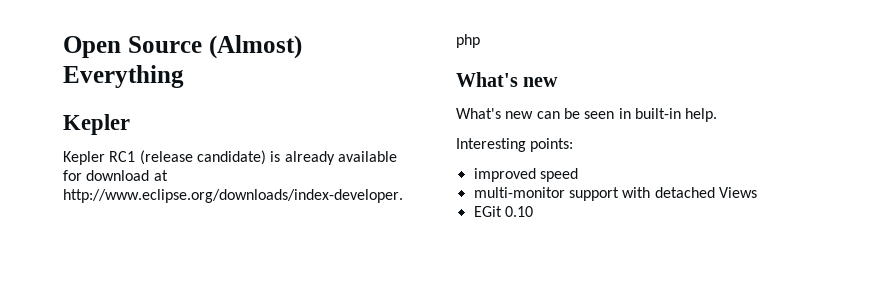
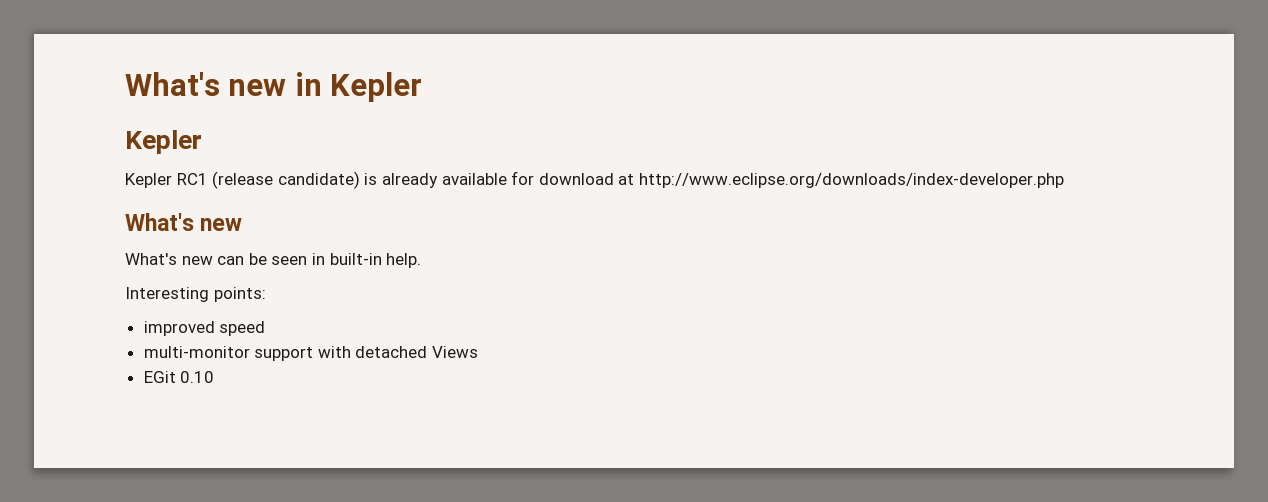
- Open Source (Almost) Everything
+ What's new in Kepler

